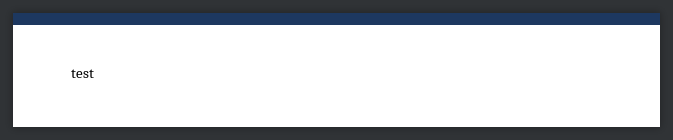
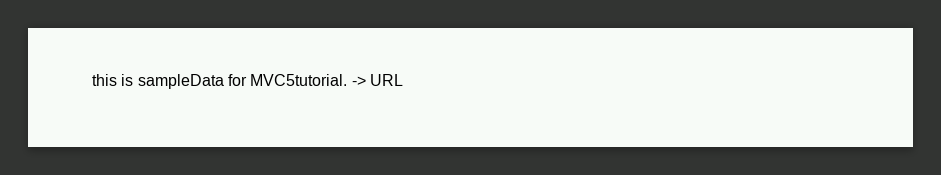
- test
+ this is sampleData for MVC5tutorial. -> URL

